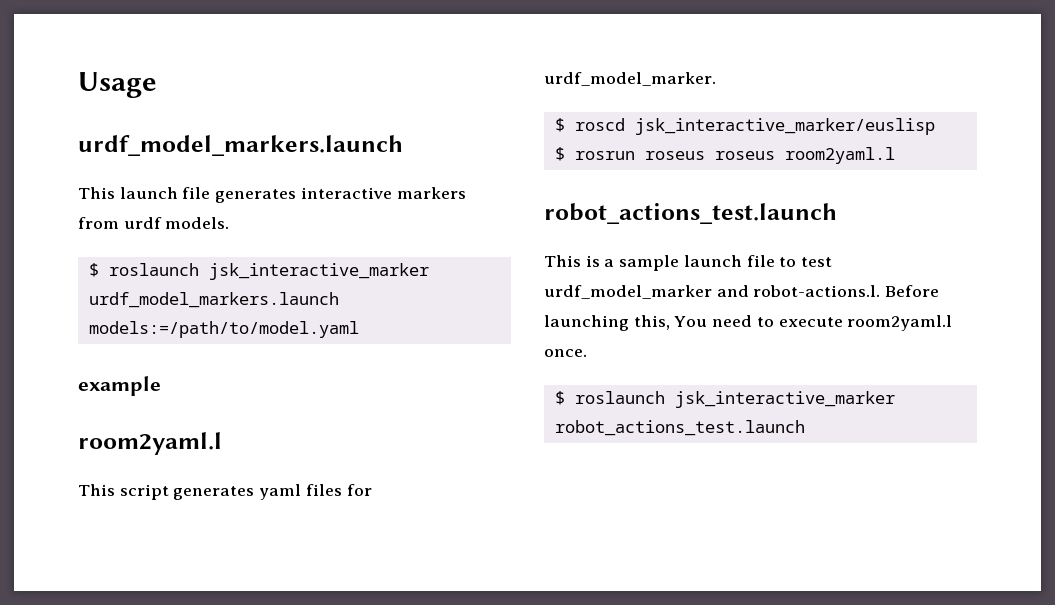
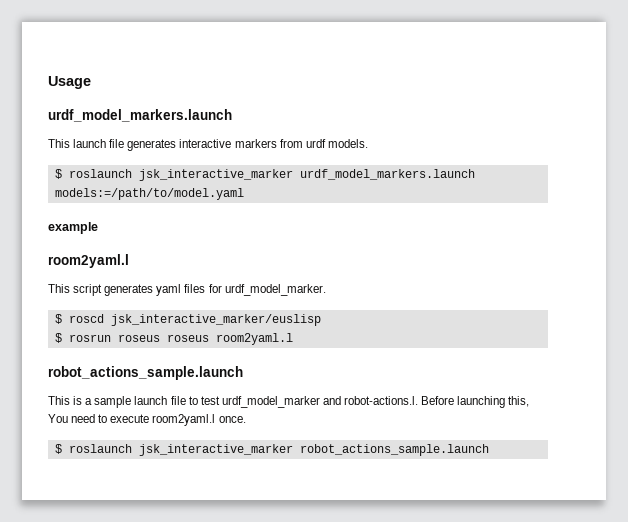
  $ rosrun roseus roseus room2yaml.l
- robot_actions_test.launch
+ robot_actions_sample.launch
- $ roslaunch jsk_interactive_marker robot_actions_test.launch
+ $ roslaunch jsk_interactive_marker robot_actions_sample.launch

